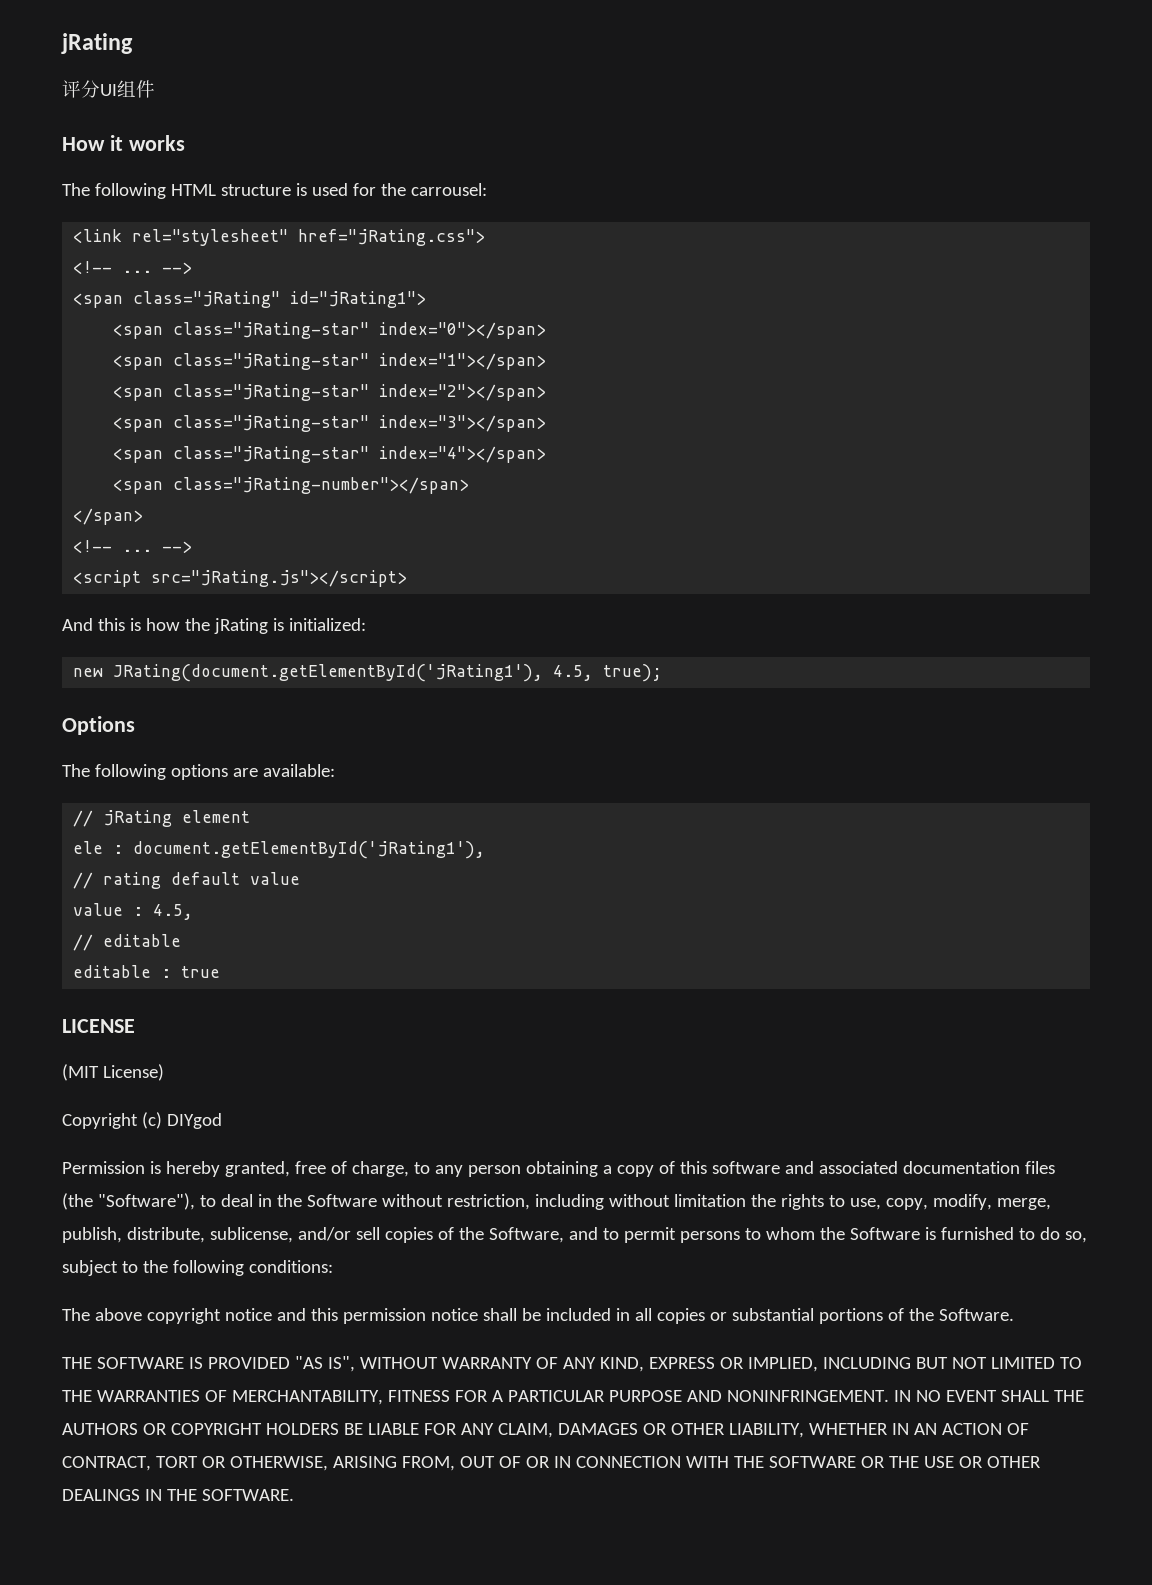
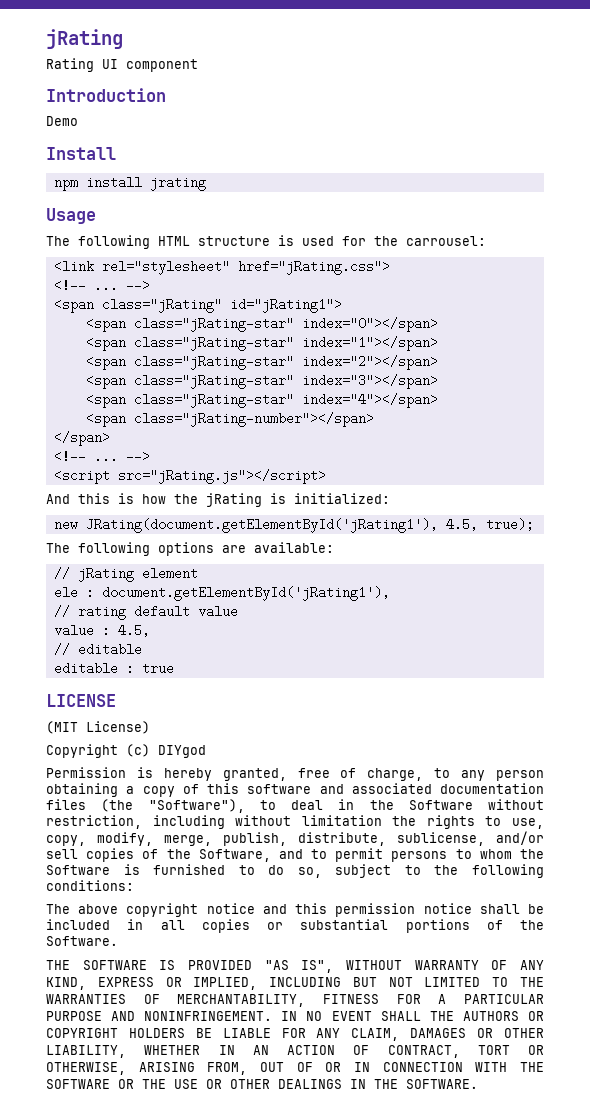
- 评分UI组件
- How it works
+ Rating UI component
+ Introduction
+ Demo
+ Install
+ npm install jrating
+ Usage
- Options

